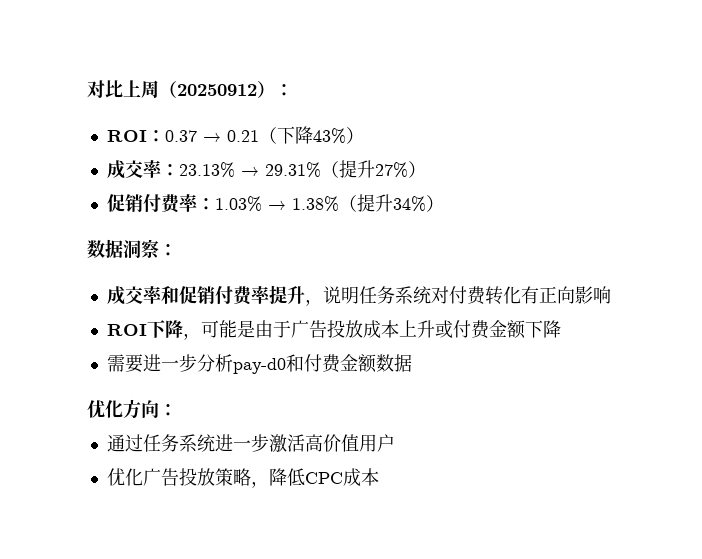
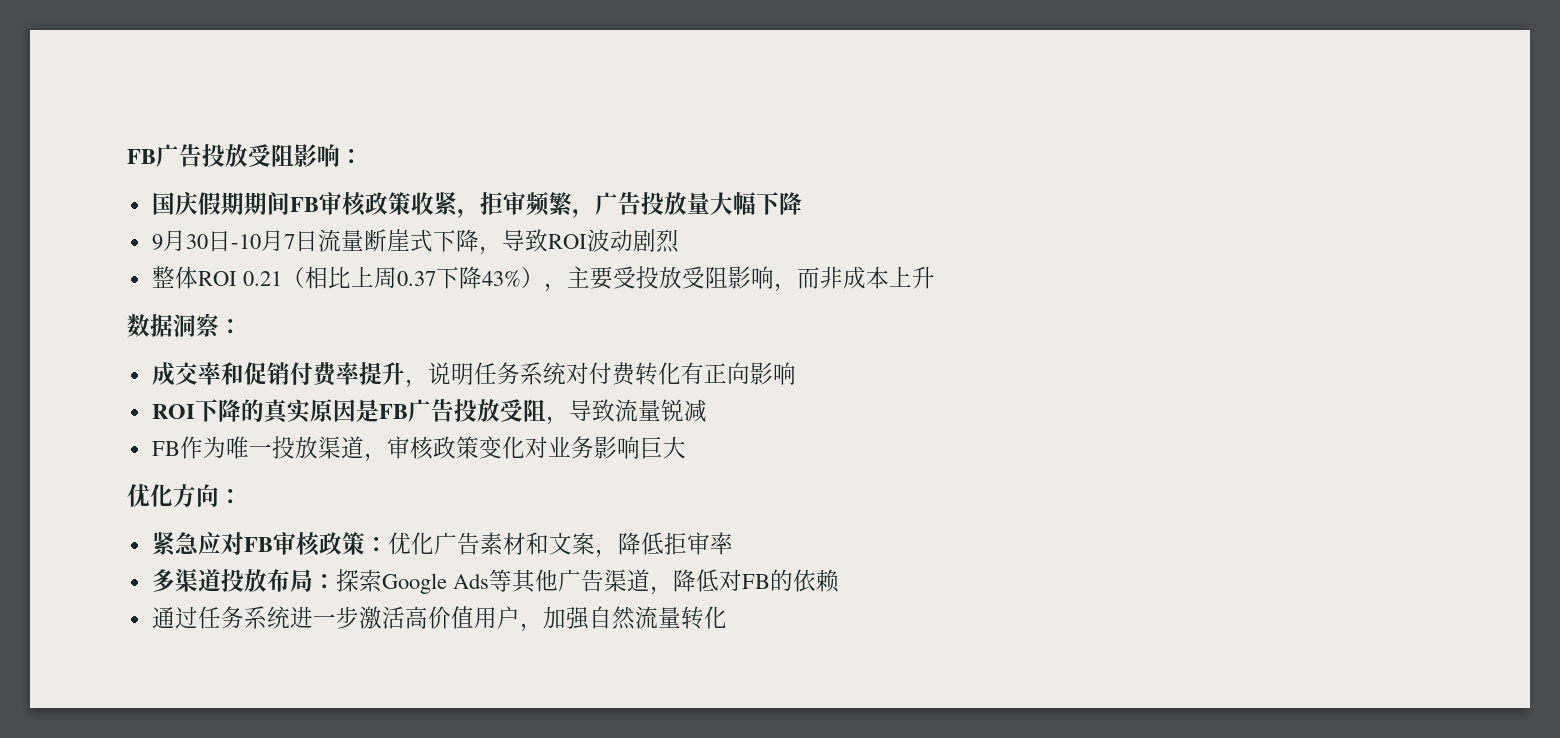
- 对比上周（20250912）：
- ROI：0.37 → 0.21（下降43%）
- 成交率：23.13% → 29.31%（提升27%）
- 促销付费率：1.03% → 1.38%（提升34%）
+ FB广告投放受阻影响：
+ 国庆假期期间FB审核政策收紧，拒审频繁，广告投放量大幅下降
+ 9月30日-10月7日流量断崖式下降，导致ROI波动剧烈
+ 整体ROI 0.21（相比上周0.37下降43%），主要受投放受阻影响，而非成本上升
- ROI下降，可能是由于广告投放成本上升或付费金额下降
- 需要进一步分析pay-d0和付费金额数据
+ ROI下降的真实原因是FB广告投放受阻，导致流量锐减
+ FB作为唯一投放渠道，审核政策变化对业务影响巨大
  优化方向：
+ 紧急应对FB审核政策：优化广告素材和文案，降低拒审率
+ 多渠道投放布局：探索Google Ads等其他广告渠道，降低对FB的依赖
- 通过任务系统进一步激活高价值用户
- 优化广告投放策略，降低CPC成本
+ 通过任务系统进一步激活高价值用户，加强自然流量转化

